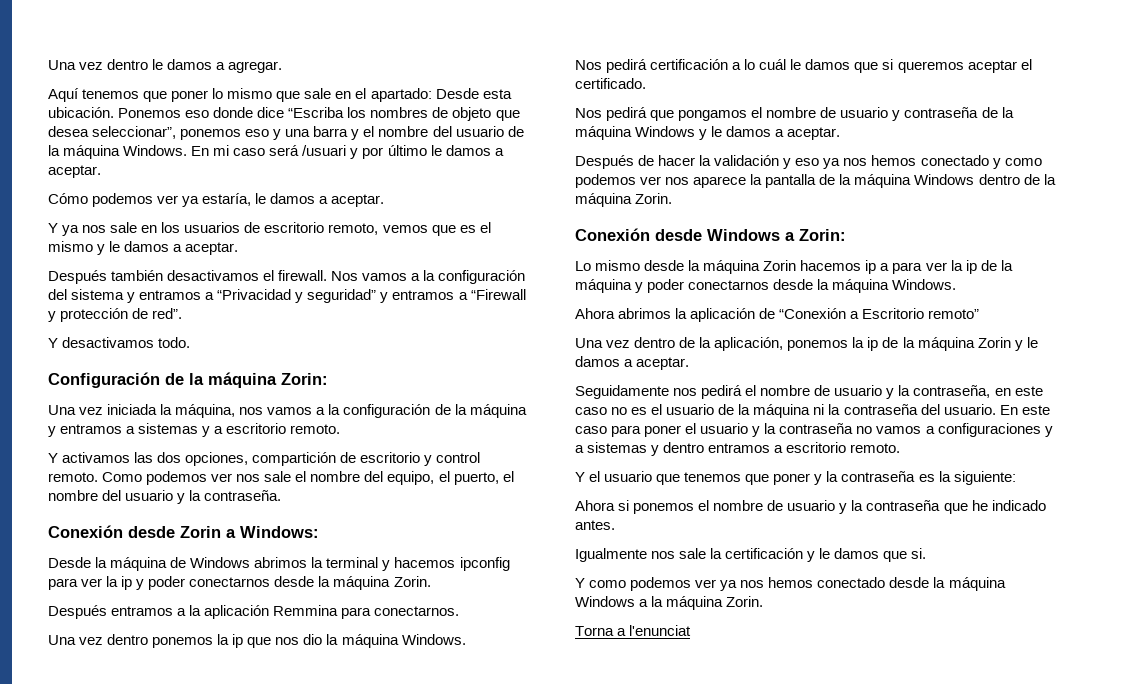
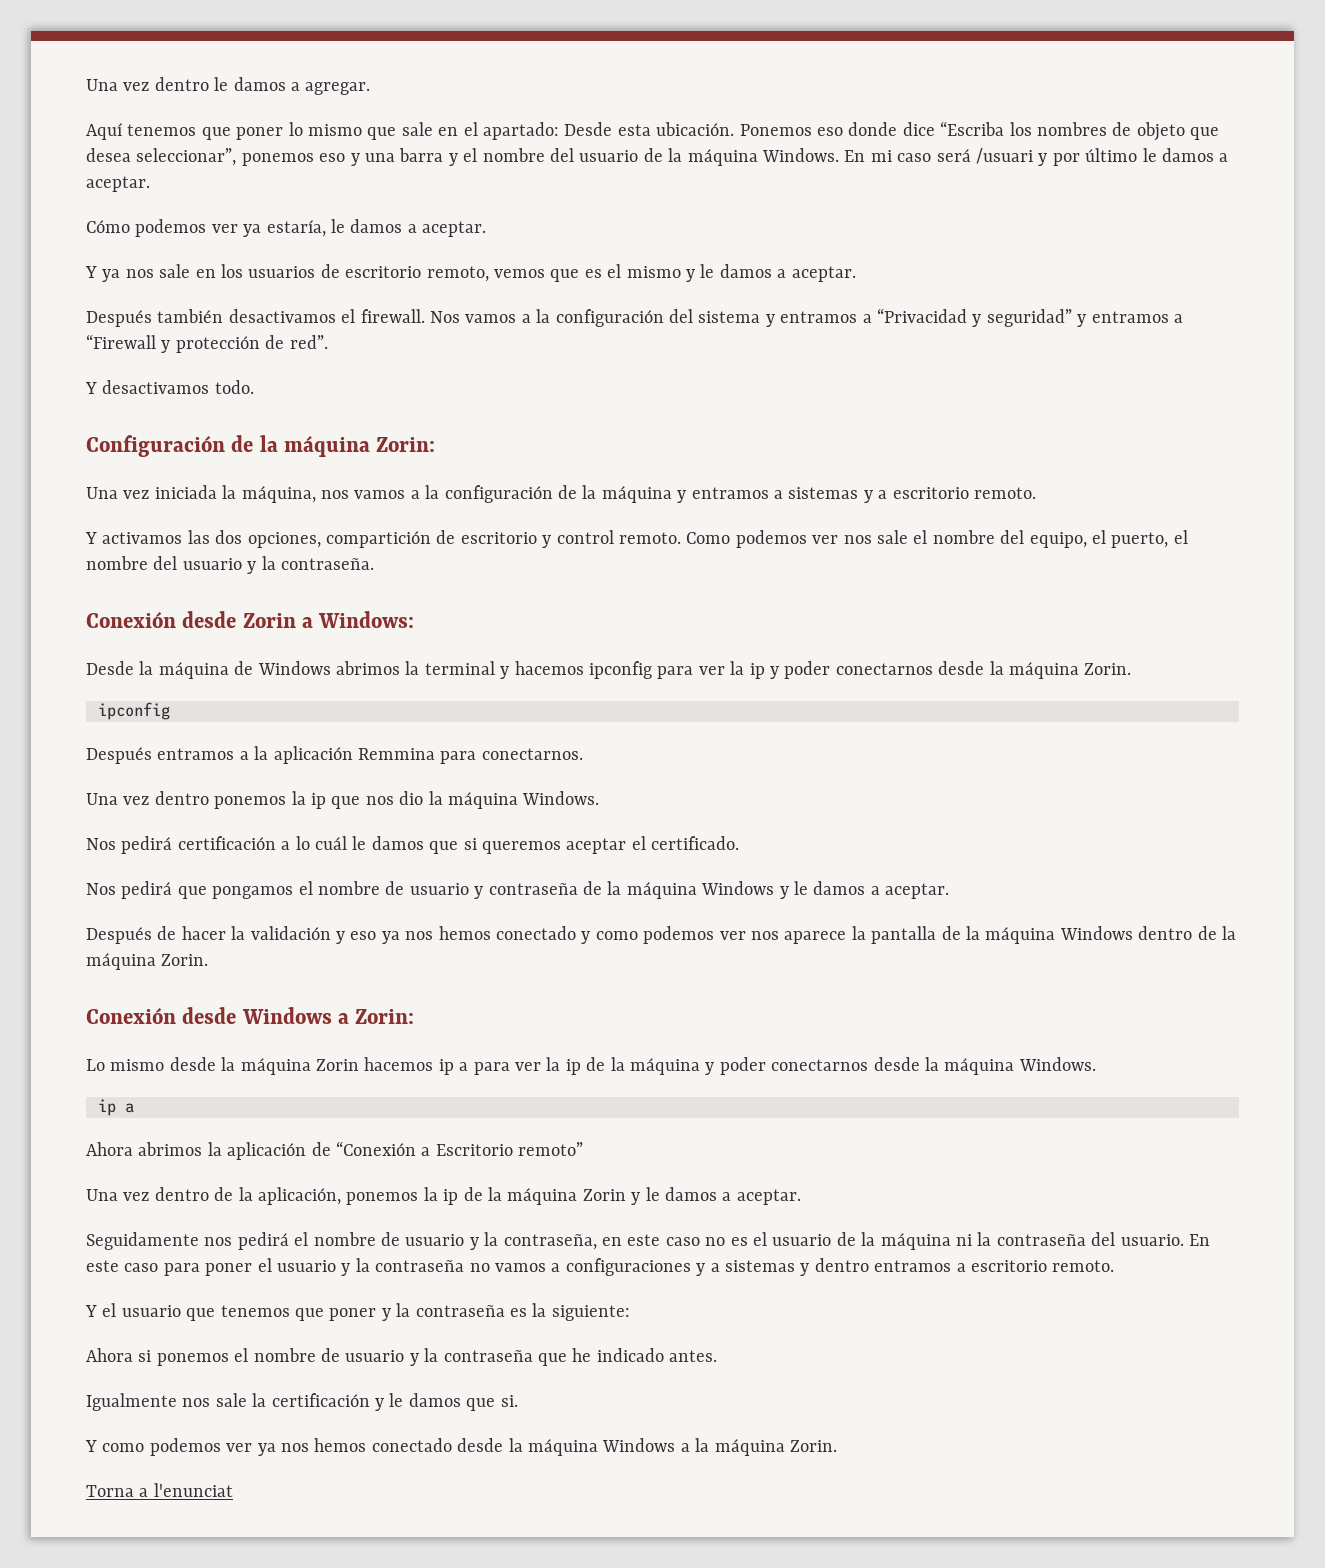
  Desde la máquina de Windows abrimos la terminal y hacemos ipconfig para ver la ip y poder conectarnos desde la máquina Zorin.
+ ipconfig
  Lo mismo desde la máquina Zorin hacemos ip a para ver la ip de la máquina y poder conectarnos desde la máquina Windows.
+ ip a

